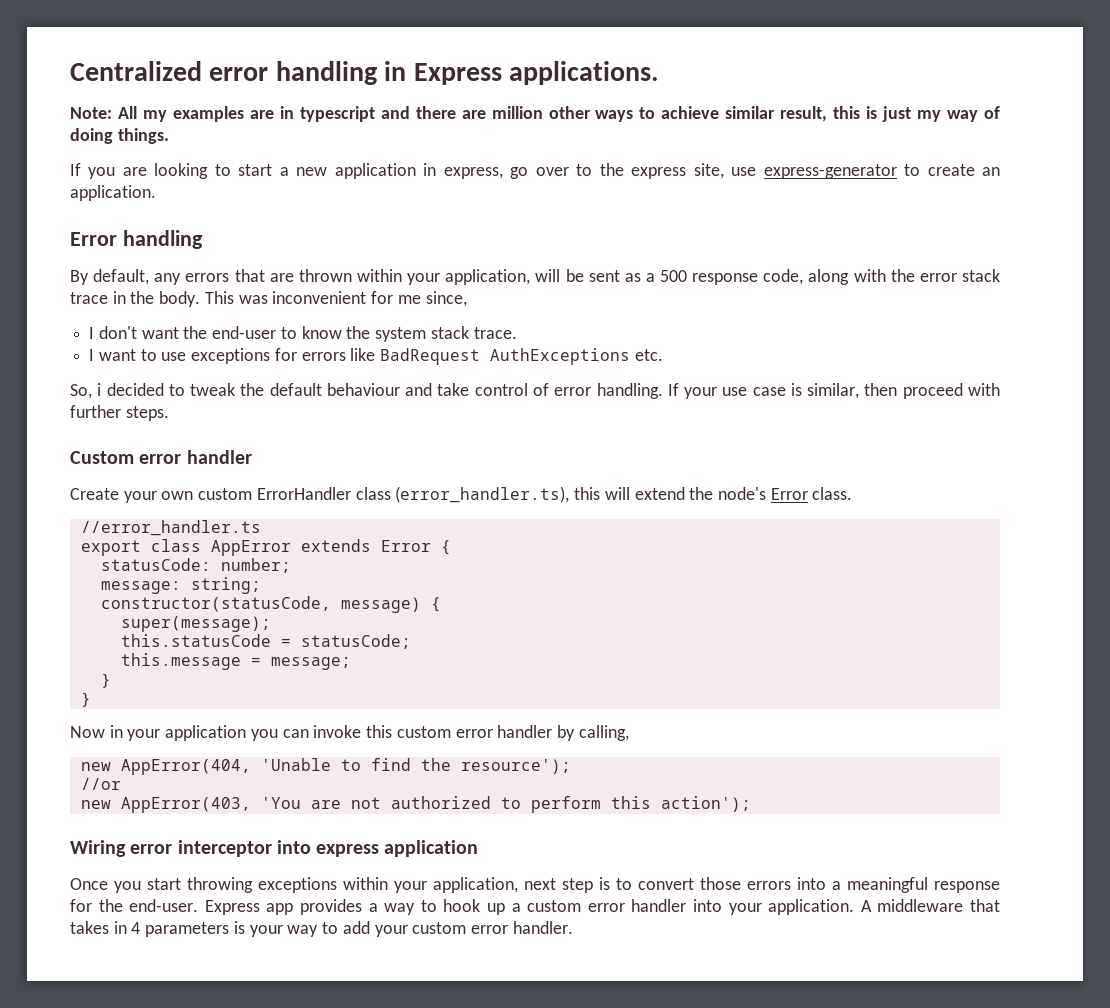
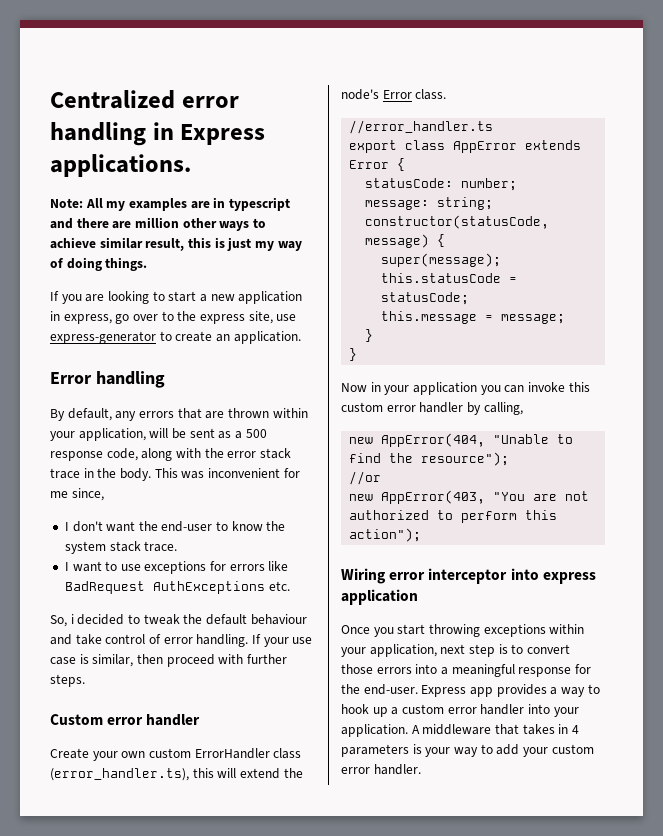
- new AppError(404, 'Unable to find the resource');
+ new AppError(404, "Unable to find the resource");
- new AppError(403, 'You are not authorized to perform this action');
+ new AppError(403, "You are not authorized to perform this action");

